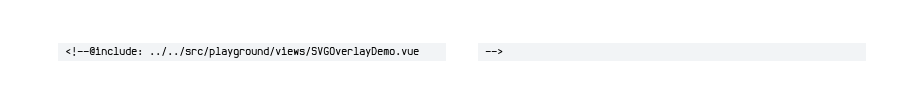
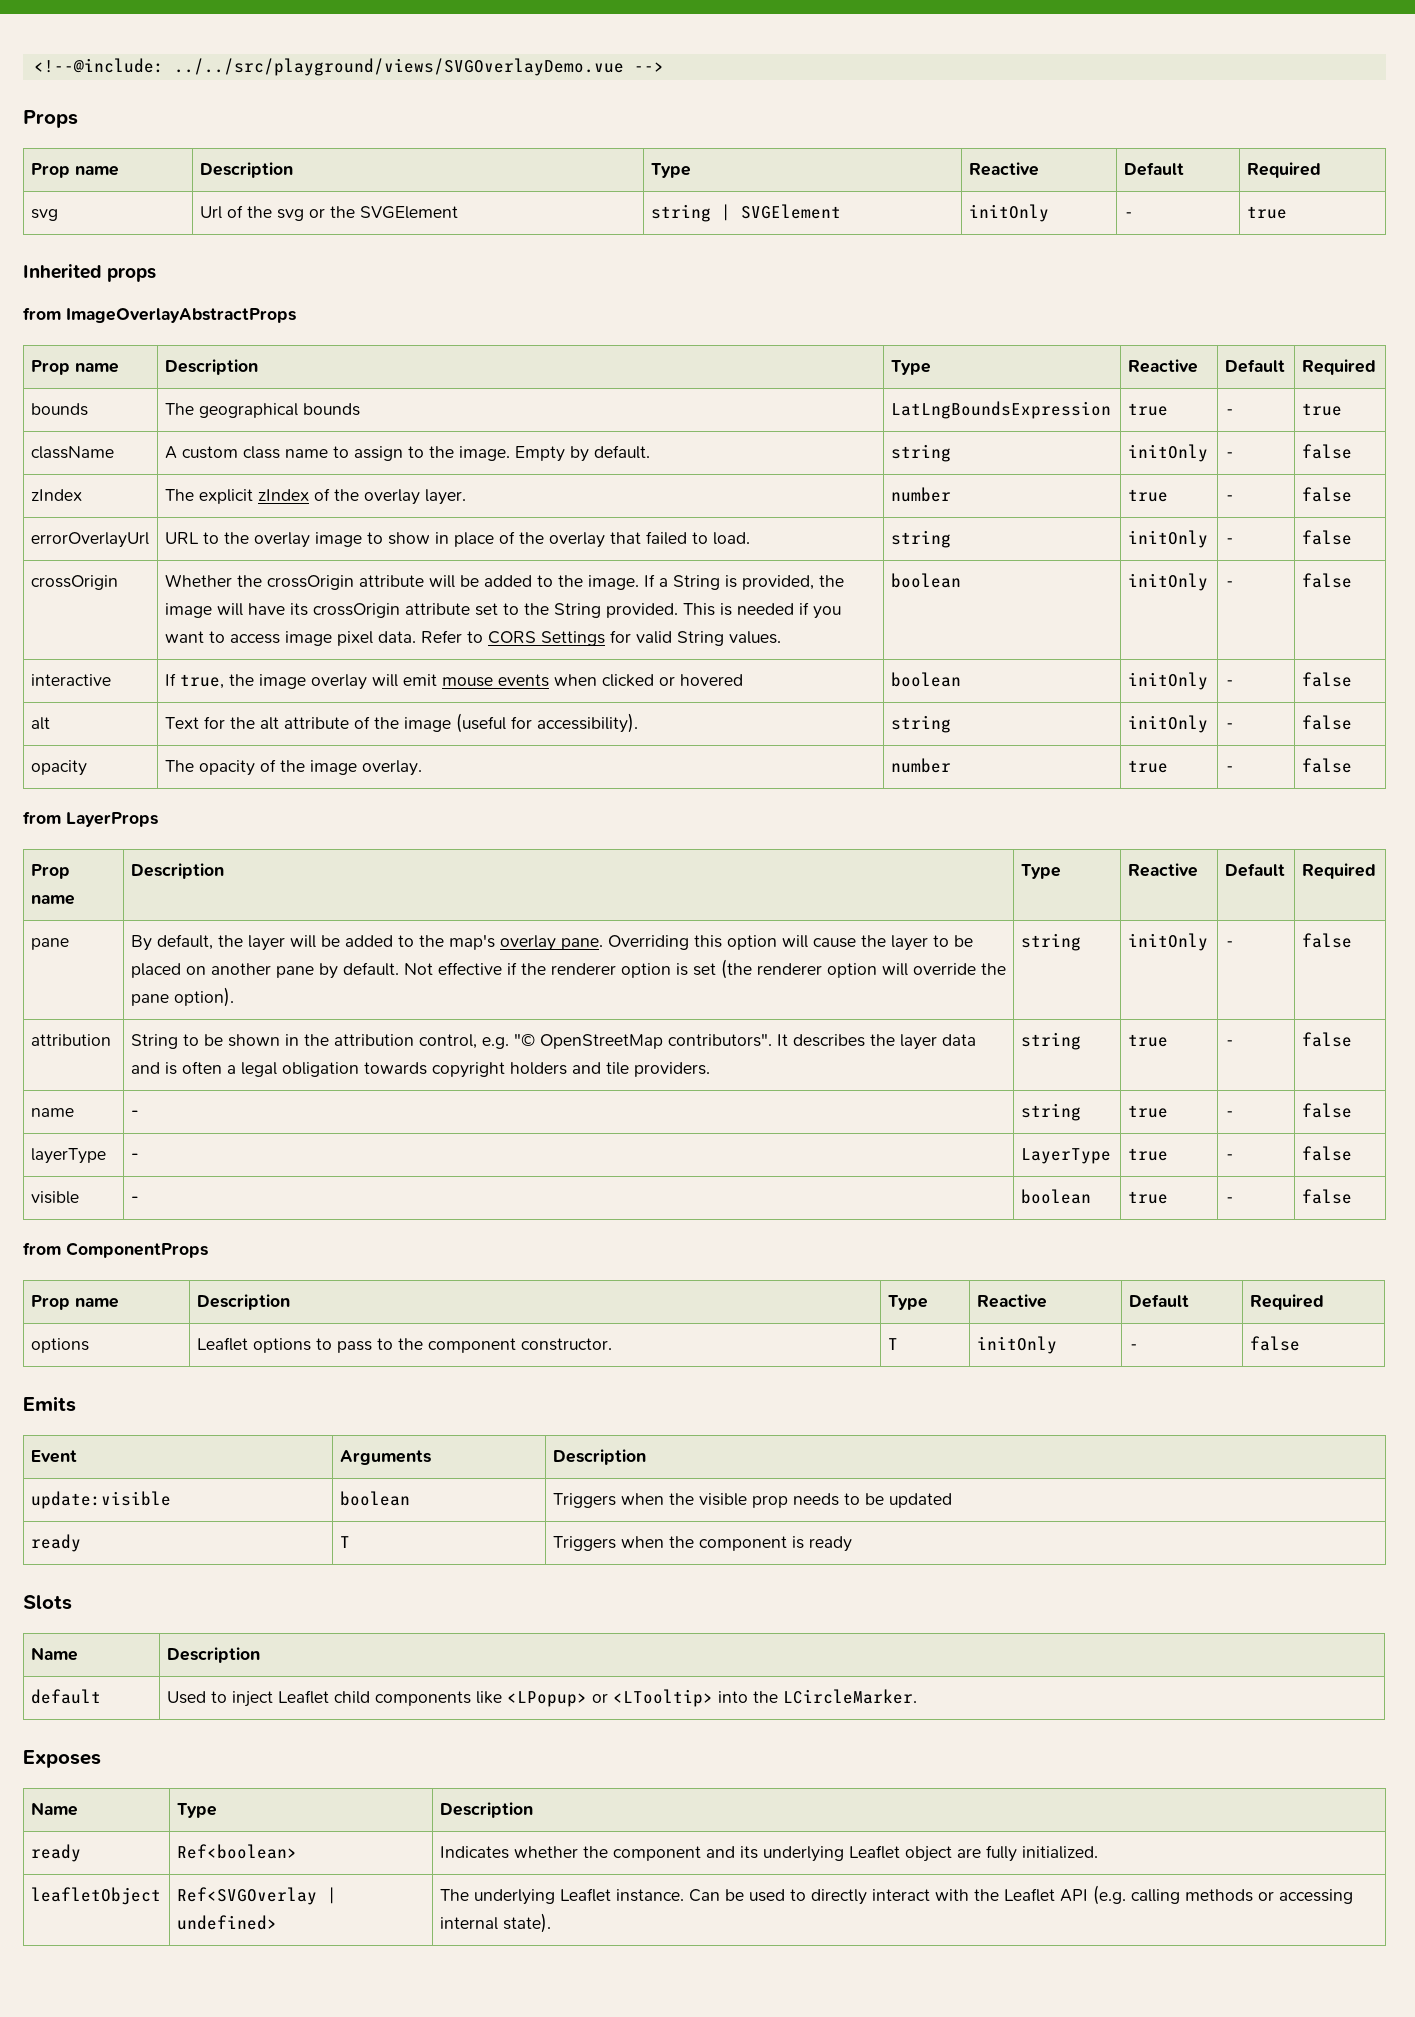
+ Props
+ Prop name | Description | Type | Reactive | Default | Required
+ svg | Url of the svg or the SVGElement | string | SVGElement | initOnly | - | true
+ Inherited props
+ from ImageOverlayAbstractProps
+ Prop name | Description | Type | Reactive | Default | Required
+ bounds | The geographical bounds | LatLngBoundsExpression | true | - | true
+ className | A custom class name to assign to the image. Empty by default. | string | initOnly | - | false
+ zIndex | The explicit zIndex of the overlay layer. | number | true | - | false
+ errorOverlayUrl | URL to the overlay image to show in place of the overlay that failed to load. | string | initOnly | - | false
+ crossOrigin | Whether the crossOrigin attribute will be added to the image. If a String is provided, the image will have its crossOrigin attribute set to the String provided. This is needed if you want to access image pixel data. Refer to CORS Settings for valid String values. | boolean | initOnly | - | false
+ interactive | If true, the image overlay will emit mouse events when clicked or hovered | boolean | initOnly | - | false
+ alt | Text for the alt attribute of the image (useful for accessibility). | string | initOnly | - | false
+ opacity | The opacity of the image overlay. | number | true | - | false
+ from LayerProps
+ Prop name | Description | Type | Reactive | Default | Required
+ pane | By default, the layer will be added to the map's overlay pane. Overriding this option will cause the layer to be placed on another pane by default. Not effective if the renderer option is set (the renderer option will override the pane option). | string | initOnly | - | false
+ attribution | String to be shown in the attribution control, e.g. "© OpenStreetMap contributors". It describes the layer data and is often a legal obligation towards copyright holders and tile providers. | string | true | - | false
+ name | - | string | true | - | false
+ layerType | - | LayerType | true | - | false
+ visible | - | boolean | true | - | false
+ from ComponentProps
+ Prop name | Description | Type | Reactive | Default | Required
+ options | Leaflet options to pass to the component constructor. | T | initOnly | - | false
+ Emits
+ Event | Arguments | Description
+ update:visible | boolean | Triggers when the visible prop needs to be updated
+ ready | T | Triggers when the component is ready
+ Slots
+ Name | Description
+ default | Used to inject Leaflet child components like <LPopup> or <LTooltip> into the LCircleMarker.
+ Exposes
+ Name | Type | Description
+ ready | Ref<boolean> | Indicates whether the component and its underlying Leaflet object are fully initialized.
+ leafletObject | Ref<SVGOverlay | undefined> | The underlying Leaflet instance. Can be used to directly interact with the Leaflet API (e.g. calling methods or accessing internal state).

